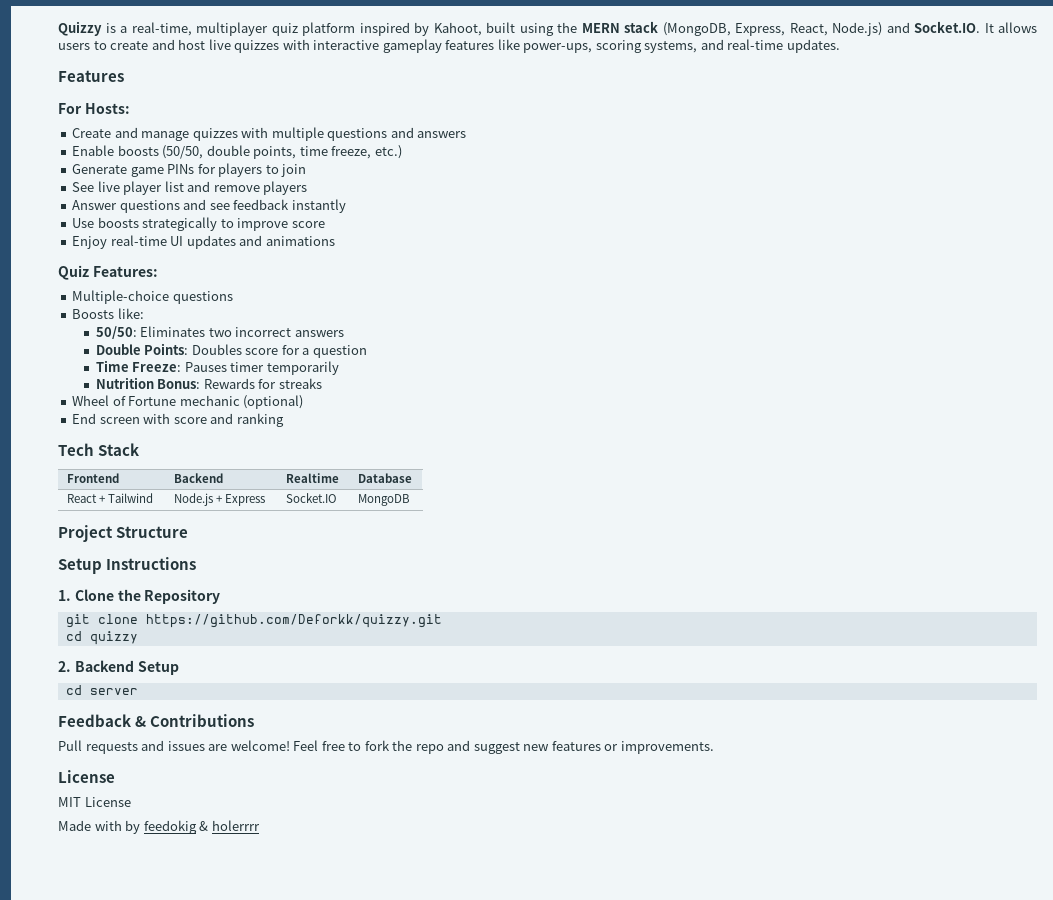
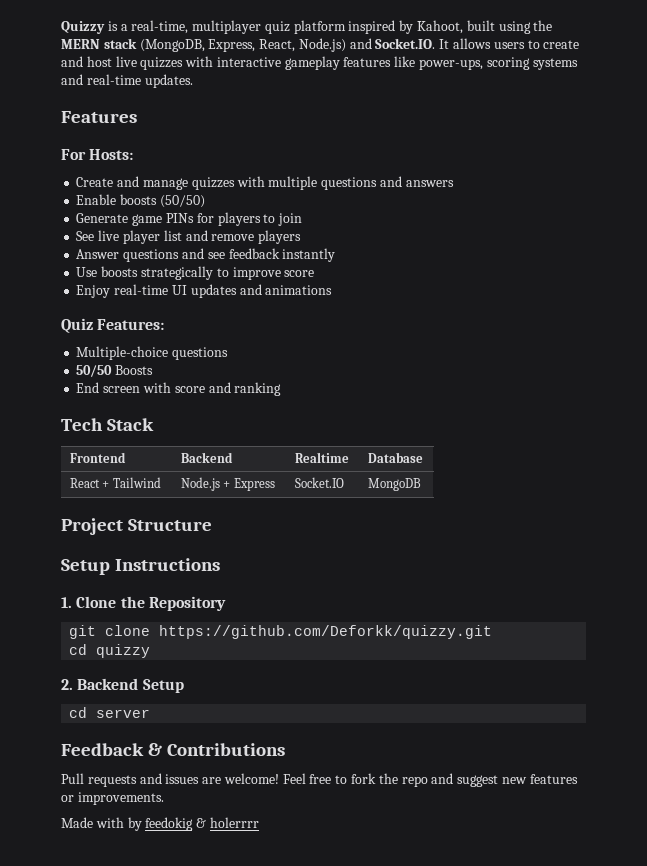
- Quizzy is a real-time, multiplayer quiz platform inspired by Kahoot, built using the MERN stack (MongoDB, Express, React, Node.js) and Socket.IO. It allows users to create and host live quizzes with interactive gameplay features like power-ups, scoring systems, and real-time updates.
+ Quizzy is a real-time, multiplayer quiz platform inspired by Kahoot, built using the MERN stack (MongoDB, Express, React, Node.js) and Socket.IO. It allows users to create and host live quizzes with interactive gameplay features like power-ups, scoring systems and real-time updates.
- Enable boosts (50/50, double points, time freeze, etc.)
+ Enable boosts (50/50)
- Boosts like:
- 50/50: Eliminates two incorrect answers
- Double Points: Doubles score for a question
- Time Freeze: Pauses timer temporarily
- Nutrition Bonus: Rewards for streaks
- Wheel of Fortune mechanic (optional)
+ 50/50 Boosts
  Feel free to fork the repo and suggest new features or improvements.
- License
- MIT License

